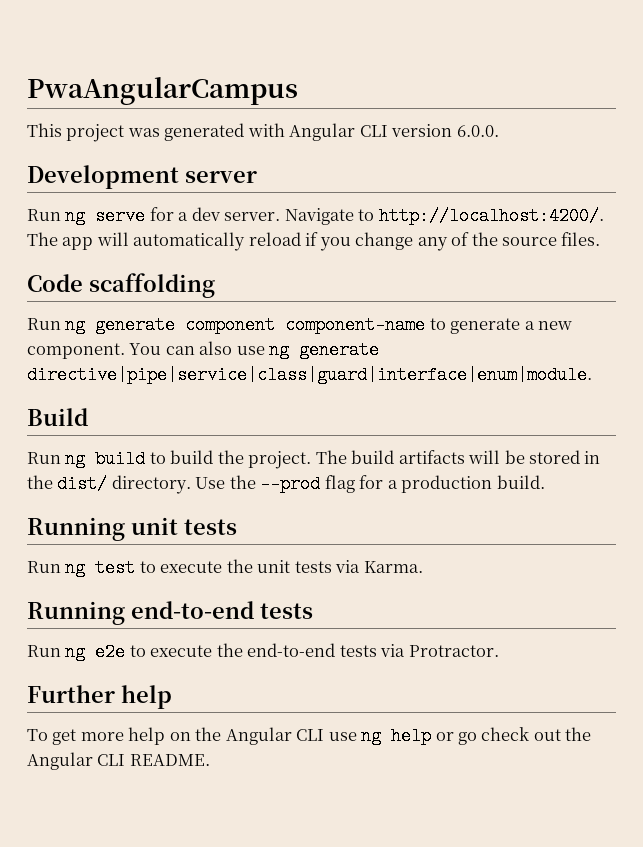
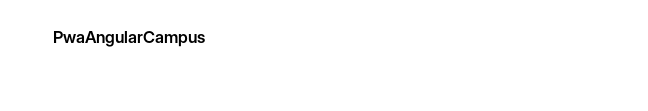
- This project was generated with Angular CLI version 6.0.0.
- Development server
- Run ng serve for a dev server. Navigate to http://localhost:4200/. The app will automatically reload if you change any of the source files.
- Code scaffolding
- Run ng generate component component-name to generate a new component. You can also use ng generate directive|pipe|service|class|guard|interface|enum|module.
- Build
- Run ng build to build the project. The build artifacts will be stored in the dist/ directory. Use the --prod flag for a production build.
- Running unit tests
- Run ng test to execute the unit tests via Karma.
- Running end-to-end tests
- Run ng e2e to execute the end-to-end tests via Protractor.
- Further help
- To get more help on the Angular CLI use ng help or go check out the Angular CLI README.

